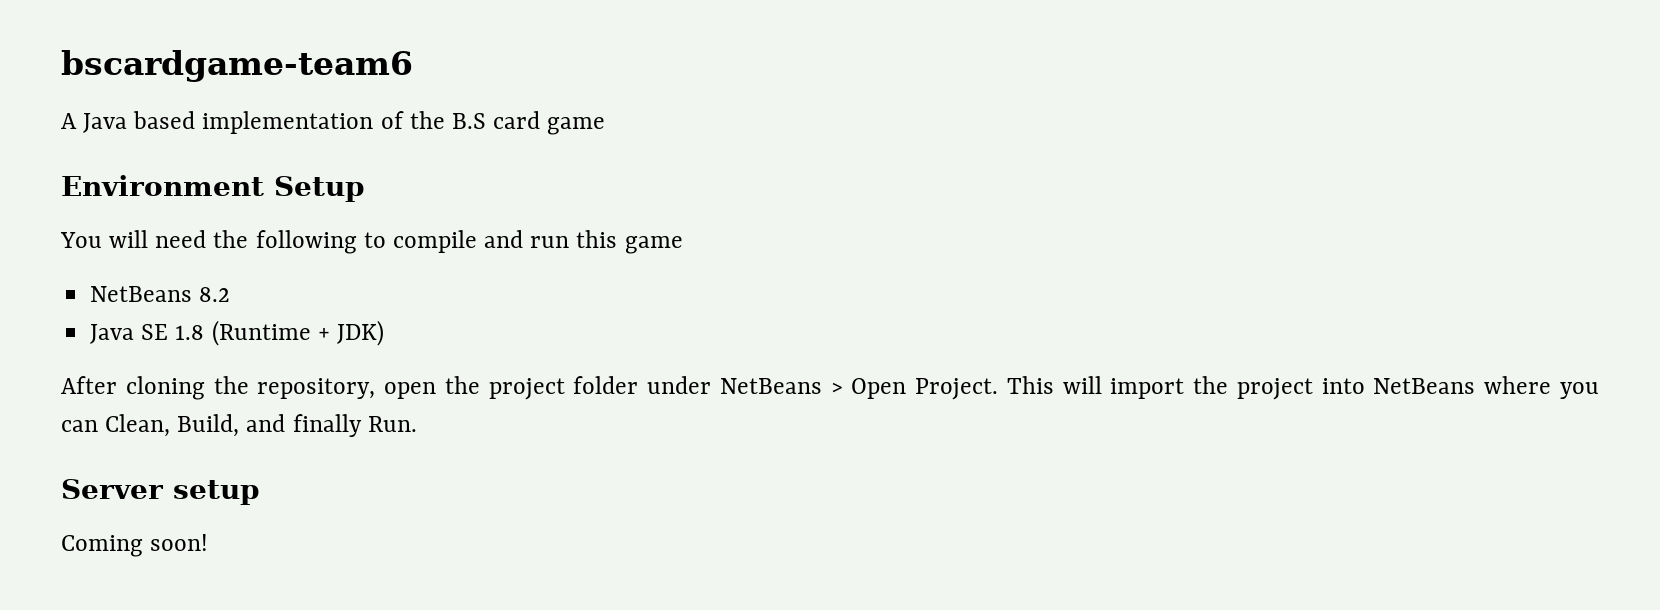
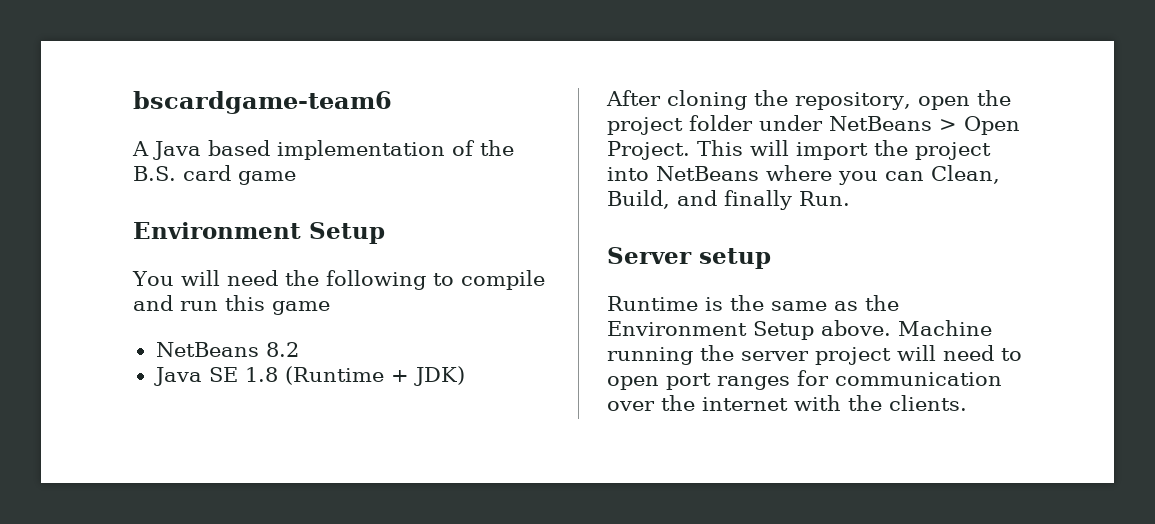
- A Java based implementation of the B.S card game
+ A Java based implementation of the B.S. card game
- Coming soon!
+ Runtime is the same as the Environment Setup above. Machine running the server project will need to open port ranges for communication over the internet with the clients.

